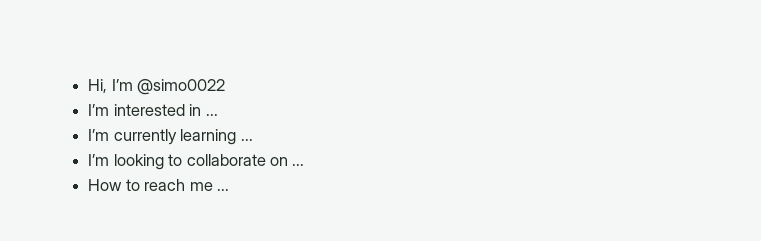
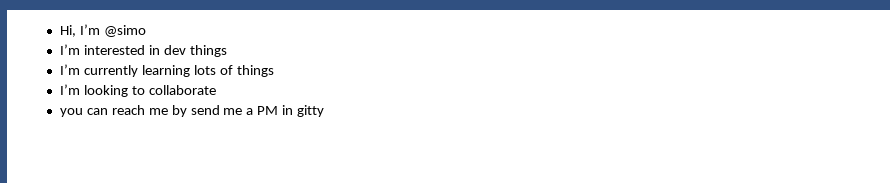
- Hi, I’m @simo0022
+ Hi, I’m @simo
- I’m interested in ...
+ I’m interested in dev things
- I’m currently learning ...
+ I’m currently learning lots of things
- I’m looking to collaborate on ...
- How to reach me ...
+ I’m looking to collaborate
+ you can reach me by send me a PM in gitty

